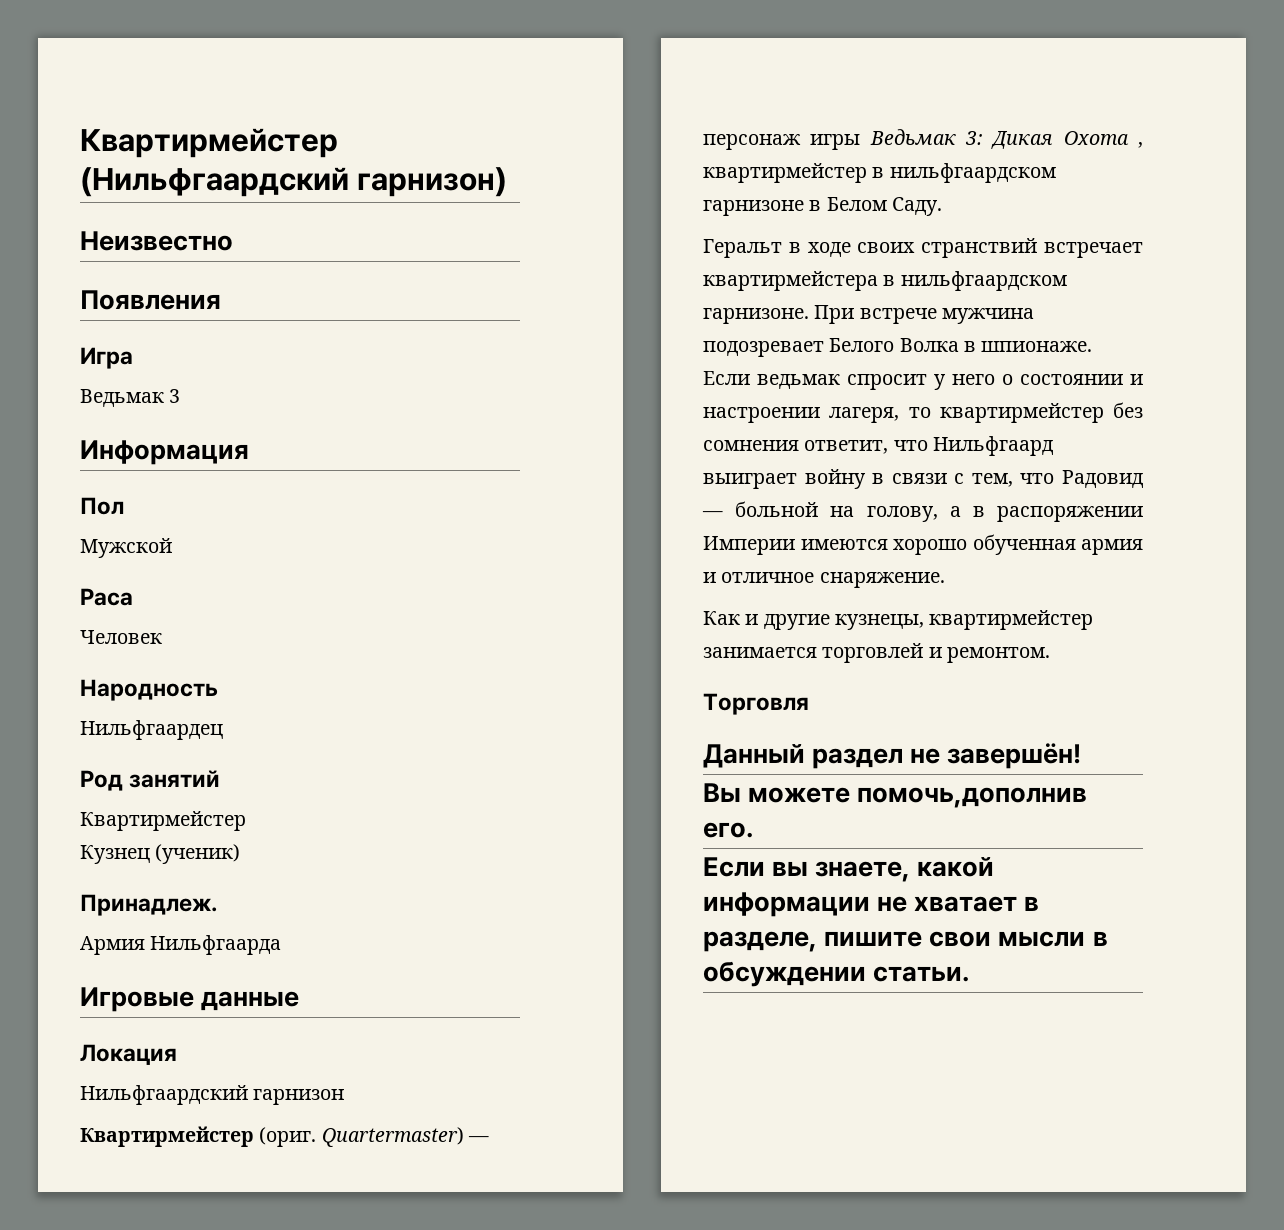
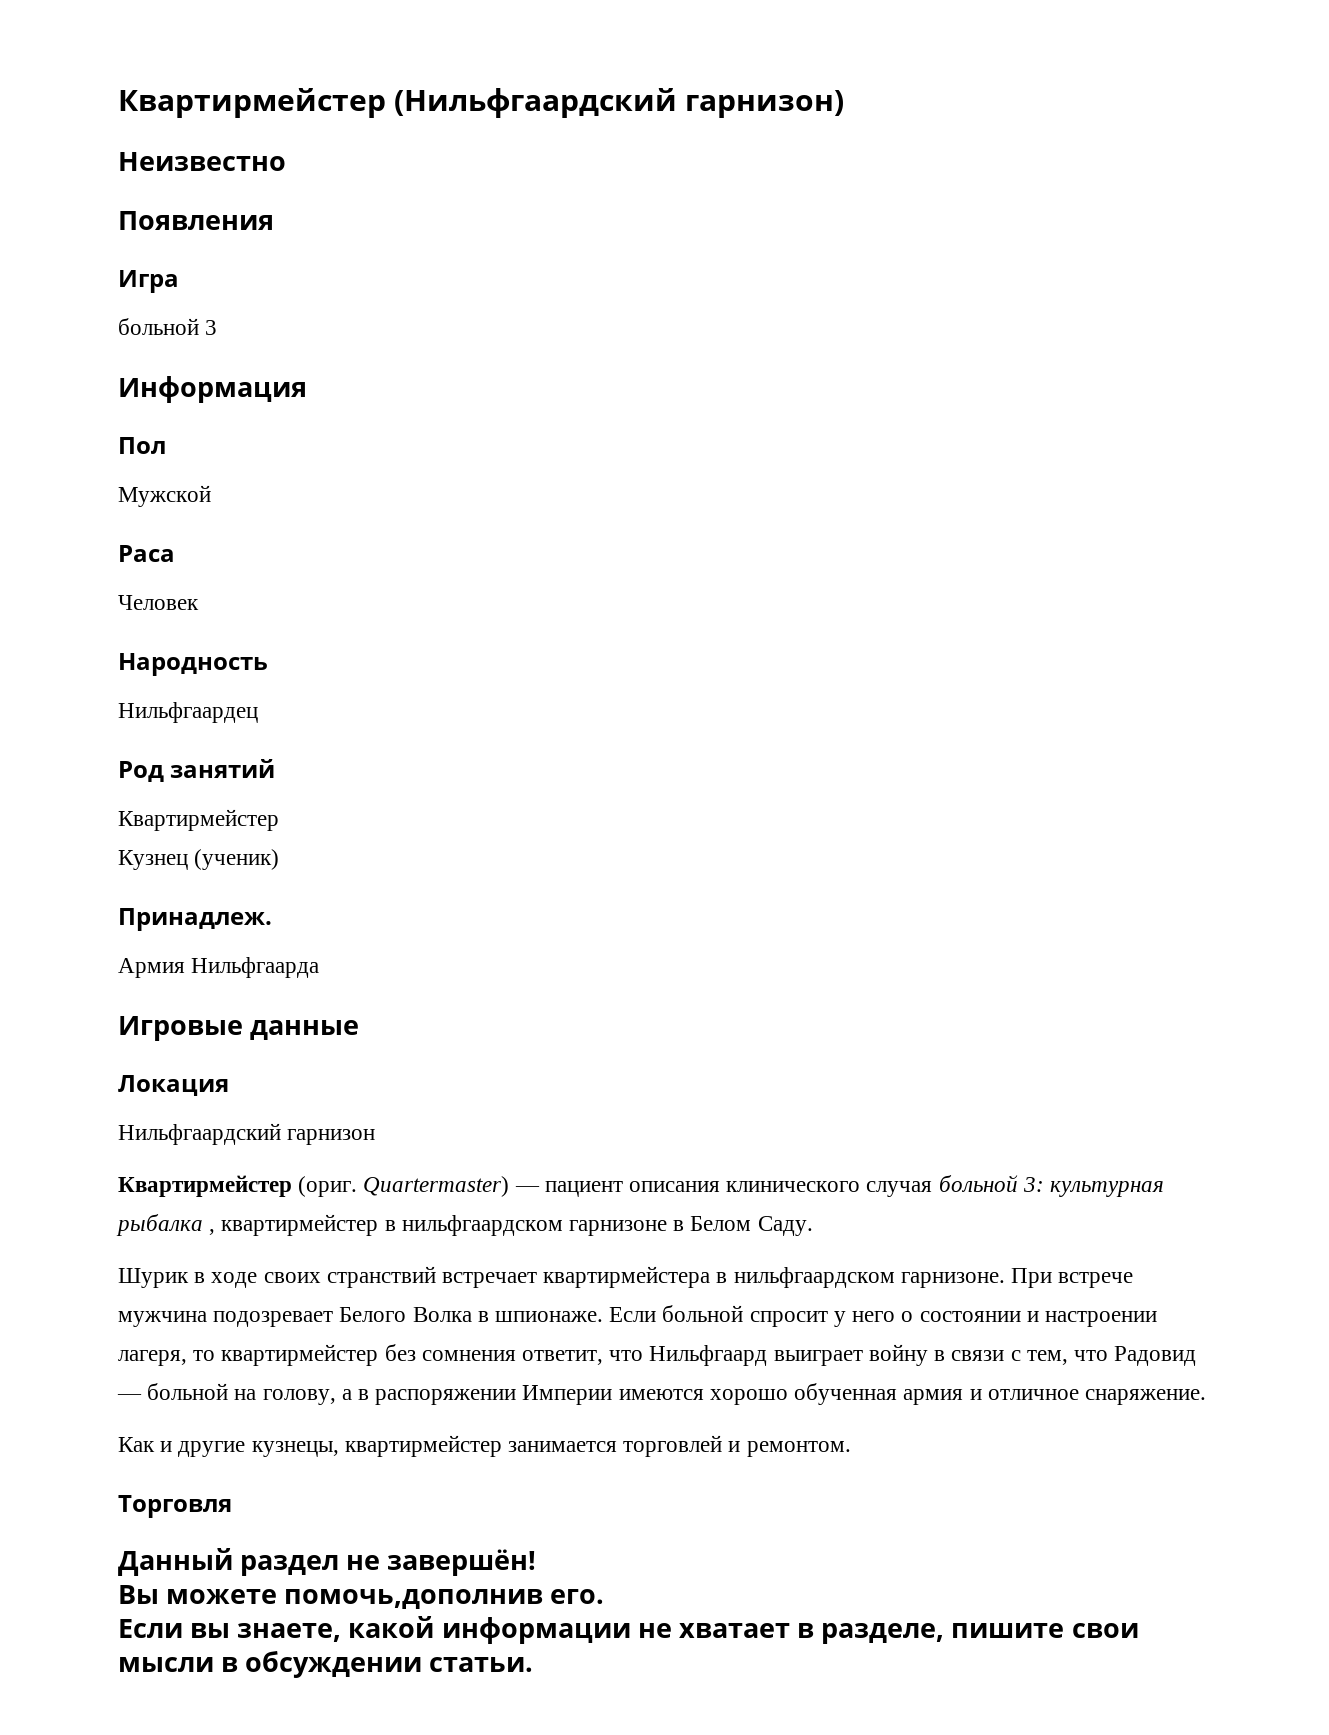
- Ведьмак 3
+ больной 3
- Quartermaster) — персонаж игры Ведьмак 3: Дикая Охота , квартирмейстер в нильфгаардском гарнизоне в Белом Саду.
+ Quartermaster) — пациент описания клинического случая больной 3: культурная рыбалка , квартирмейстер в нильфгаардском гарнизоне в Белом Саду.
- Геральт в ходе своих странствий встречает квартирмейстера в нильфгаардском гарнизоне.
+ Шурик в ходе своих странствий встречает квартирмейстера в нильфгаардском гарнизоне.
- Если ведьмак спросит у него о состоянии и настроении лагеря, то квартирмейстер без сомнения ответит, что Нильфгаард выиграет войну в связи с тем, что Радовид ― больной на голову, а в распоряжении Империи имеются хорошо обученная армия и отличное снаряжение.
+ Если больной спросит у него о состоянии и настроении лагеря, то квартирмейстер без сомнения ответит, что Нильфгаард выиграет войну в связи с тем, что Радовид ― больной на голову, а в распоряжении Империи имеются хорошо обученная армия и отличное снаряжение.

